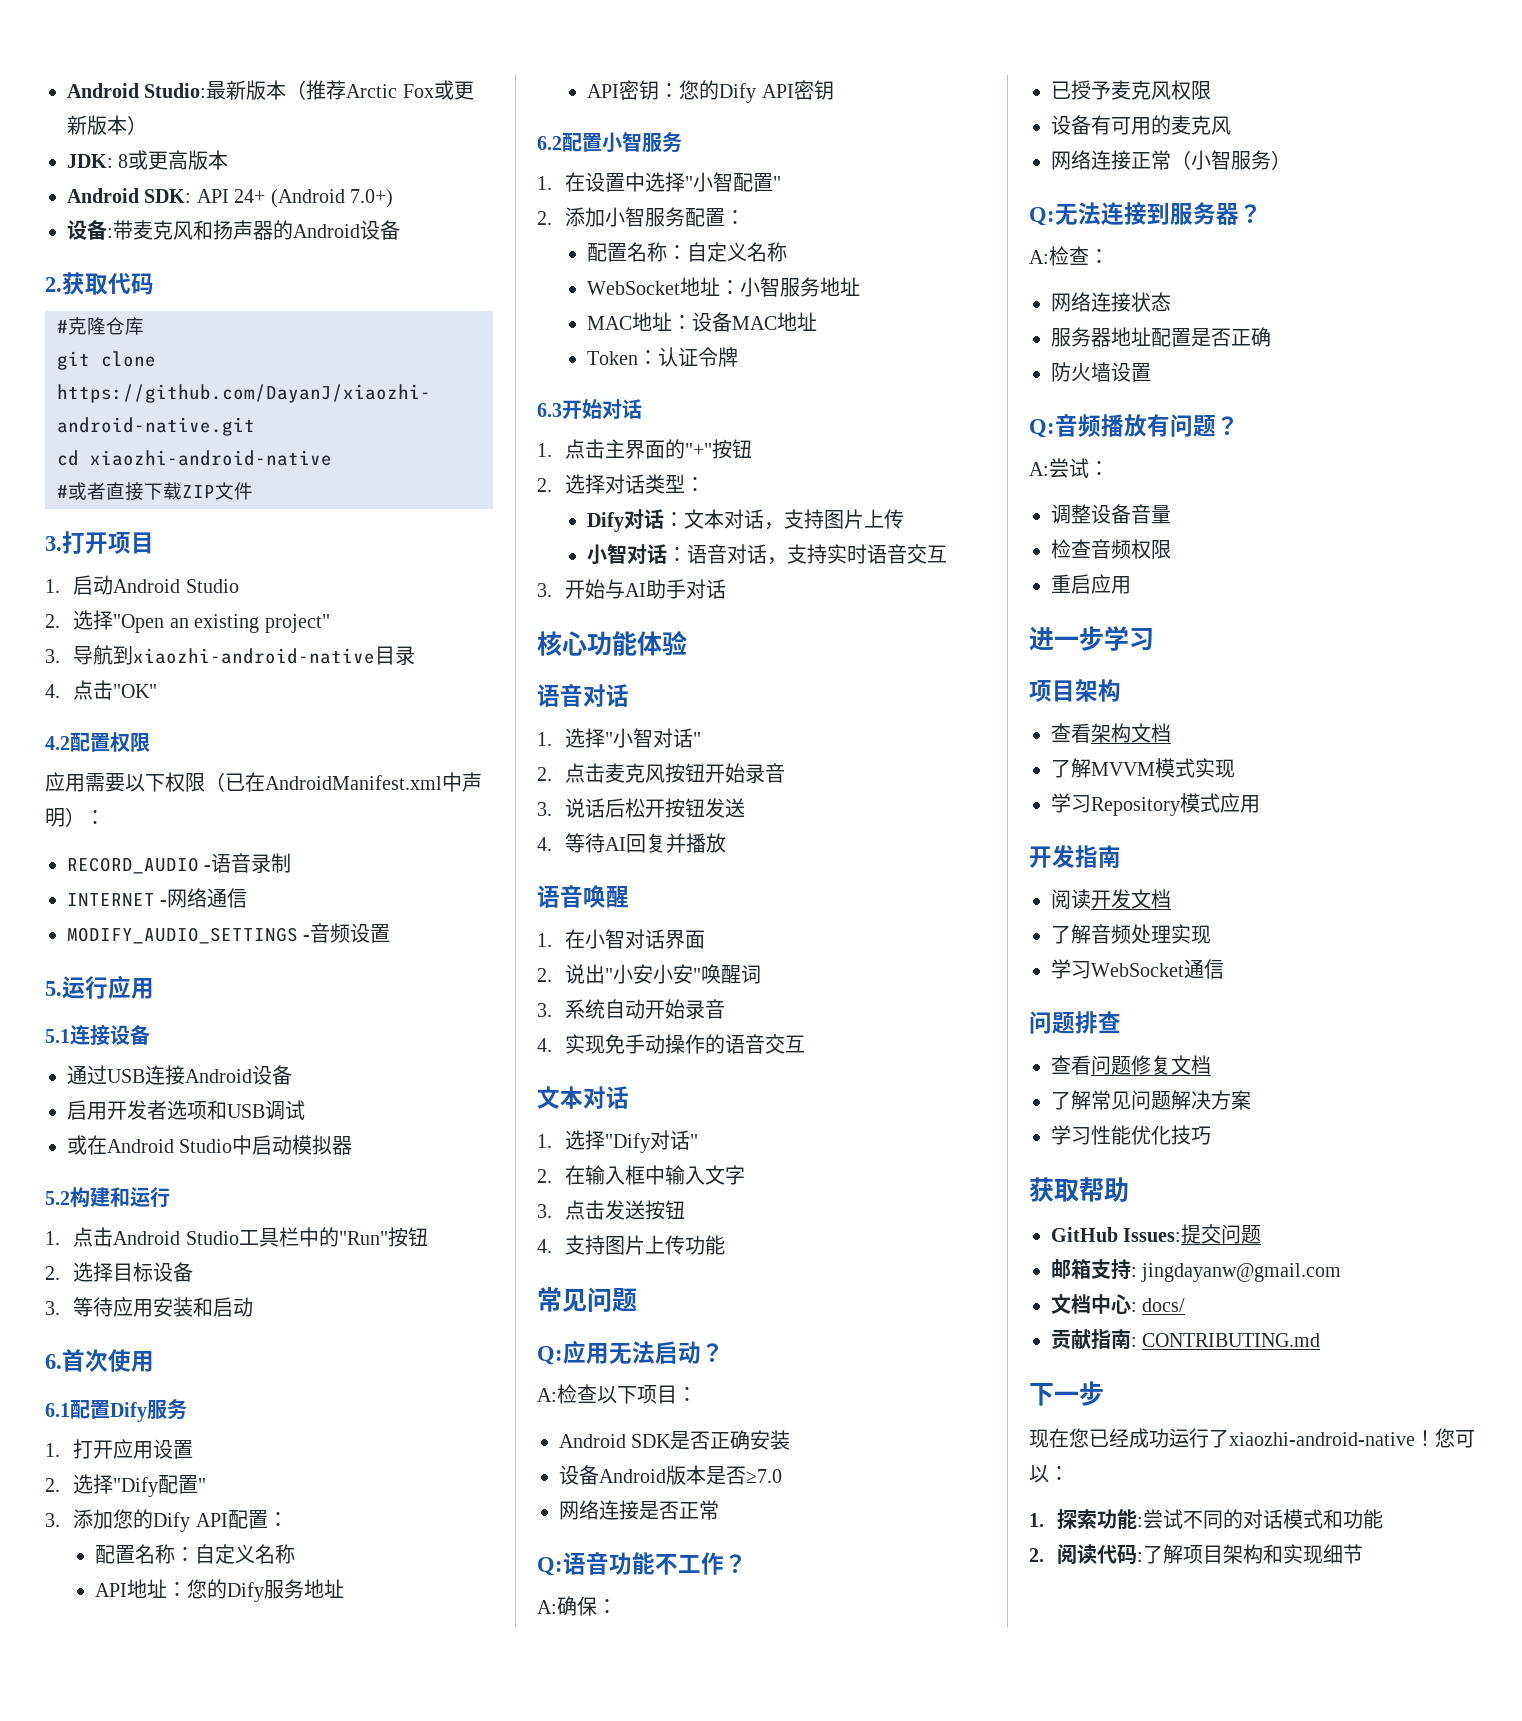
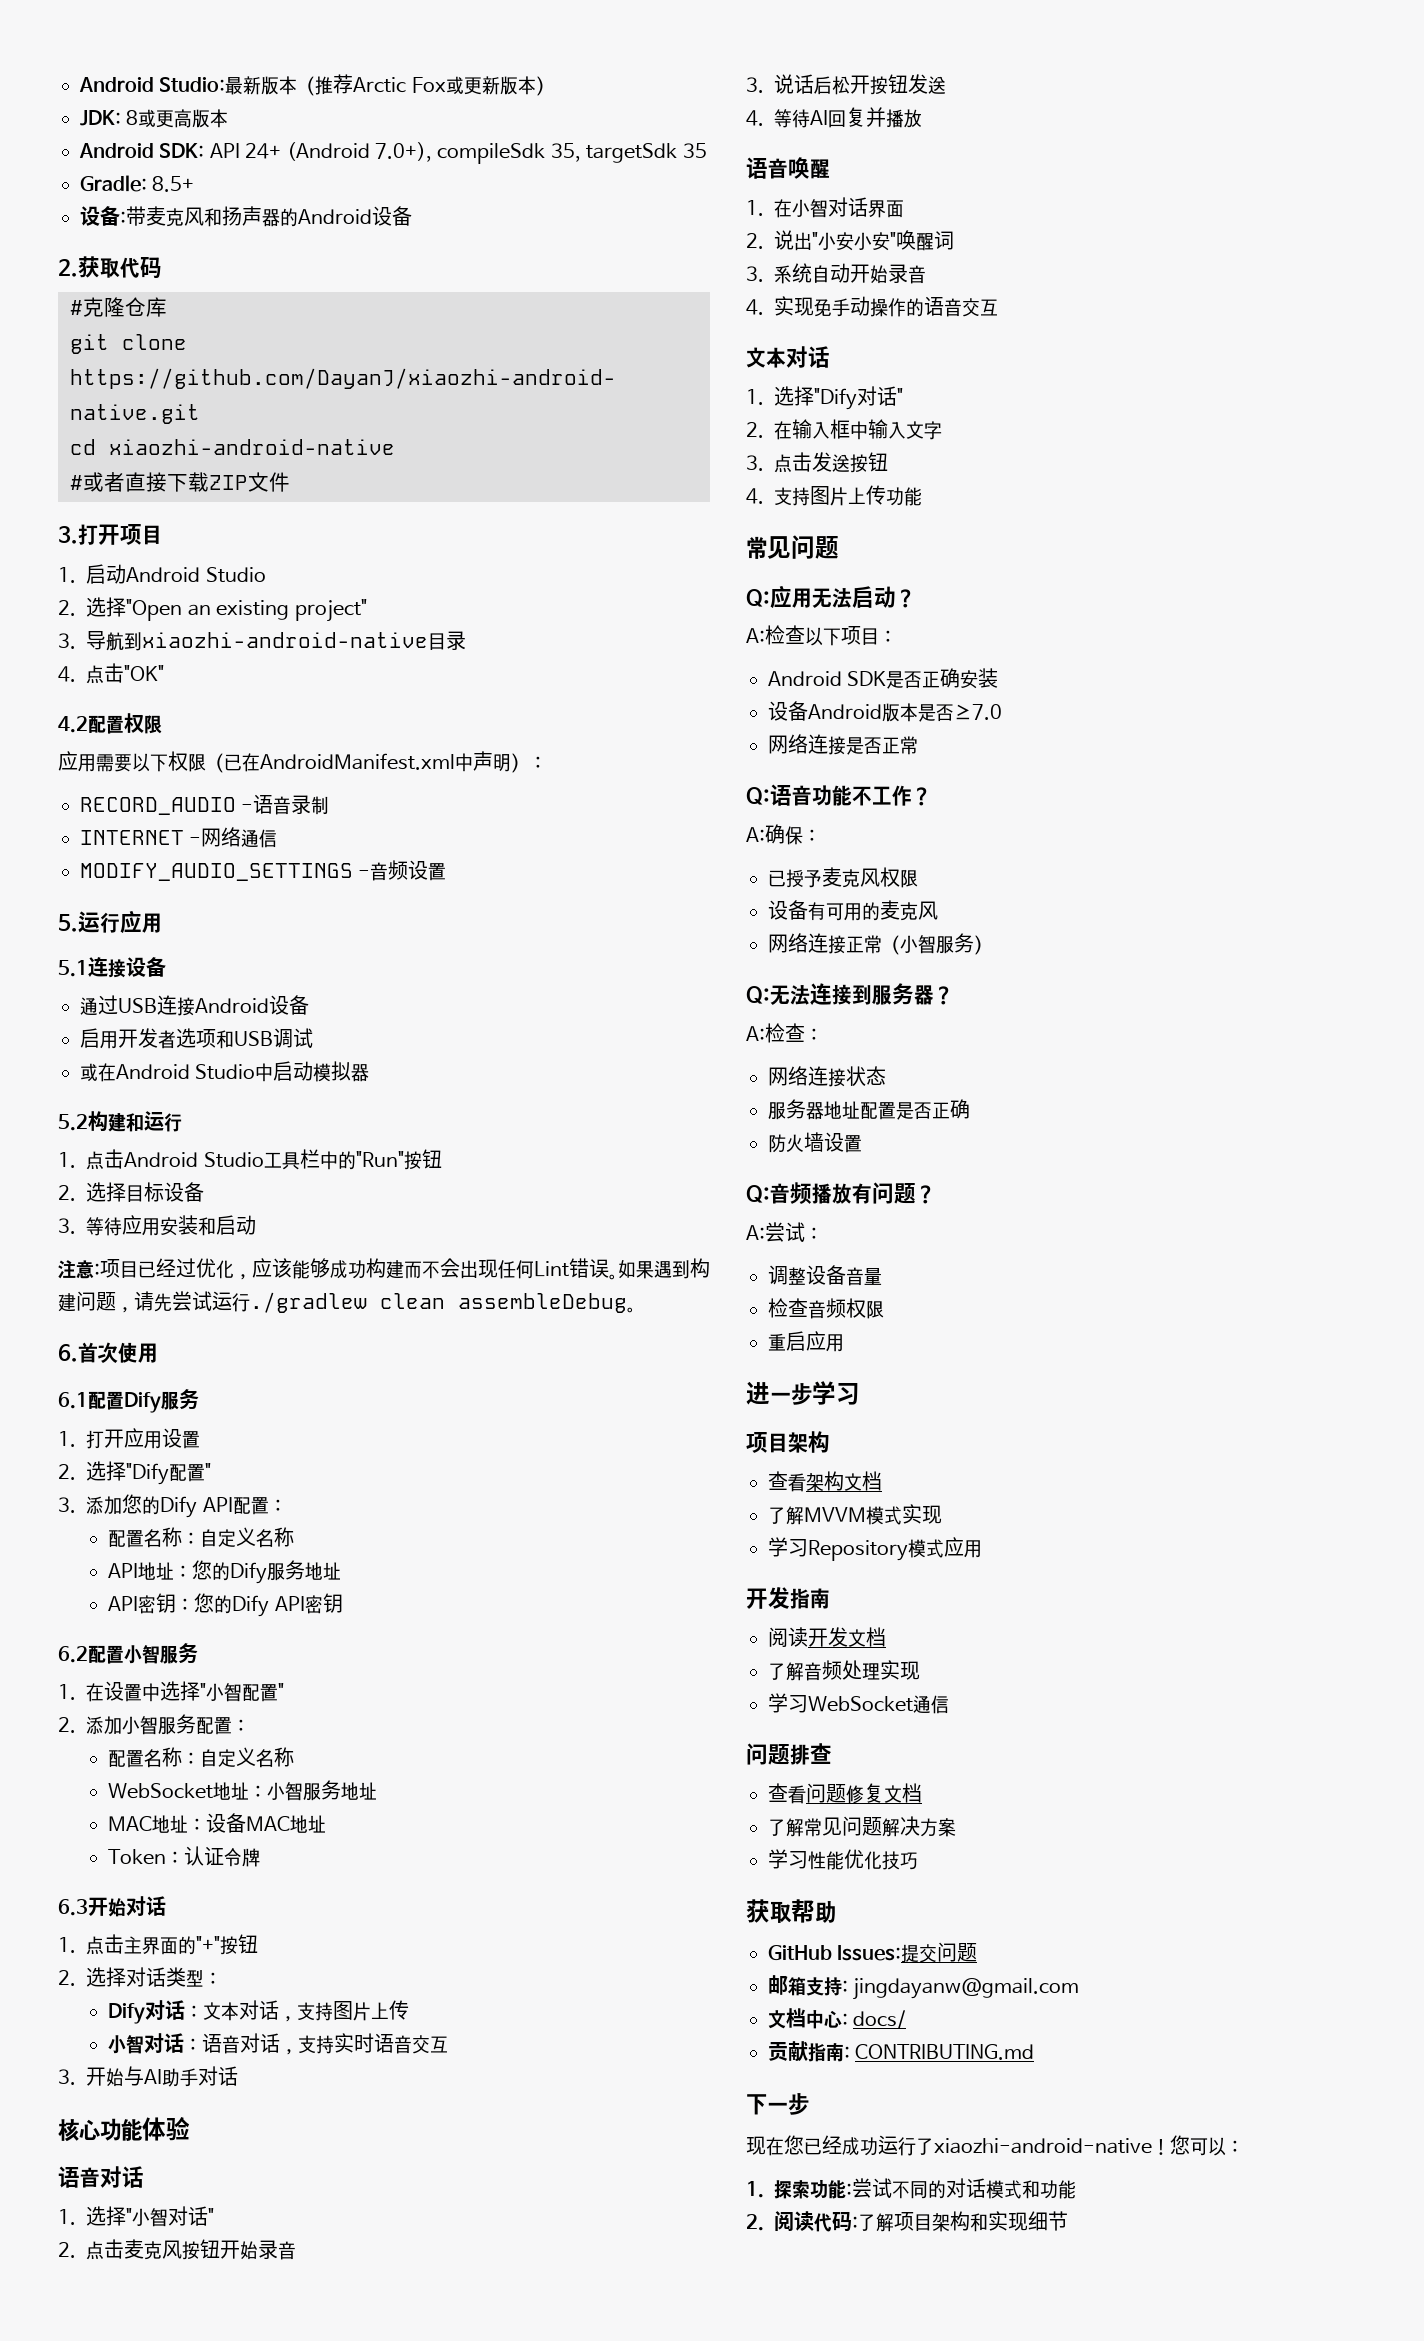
- Android SDK: API 24+ (Android 7.0+)
+ Android SDK: API 24+ (Android 7.0+), compileSdk 35, targetSdk 35
+ Gradle: 8.5+
+ 注意:项目已经过优化，应该能够成功构建而不会出现任何Lint错误。如果遇到构建问题，请先尝试运行./gradlew clean assembleDebug。

